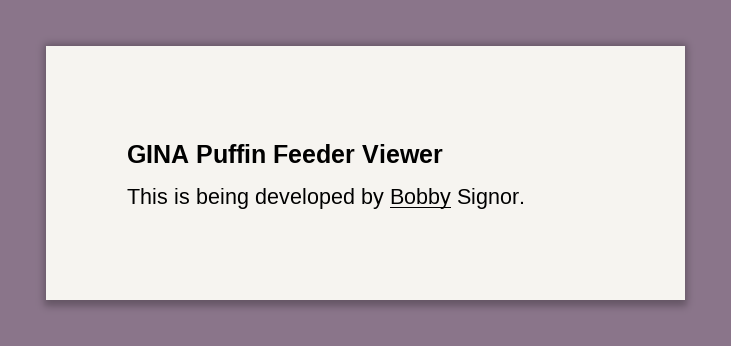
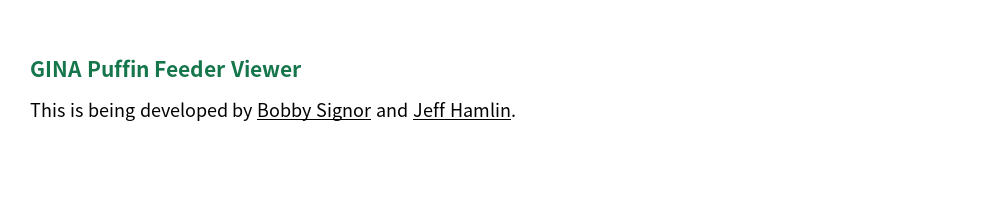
- This is being developed by Bobby Signor.
+ This is being developed by Bobby Signor and Jeff Hamlin.

